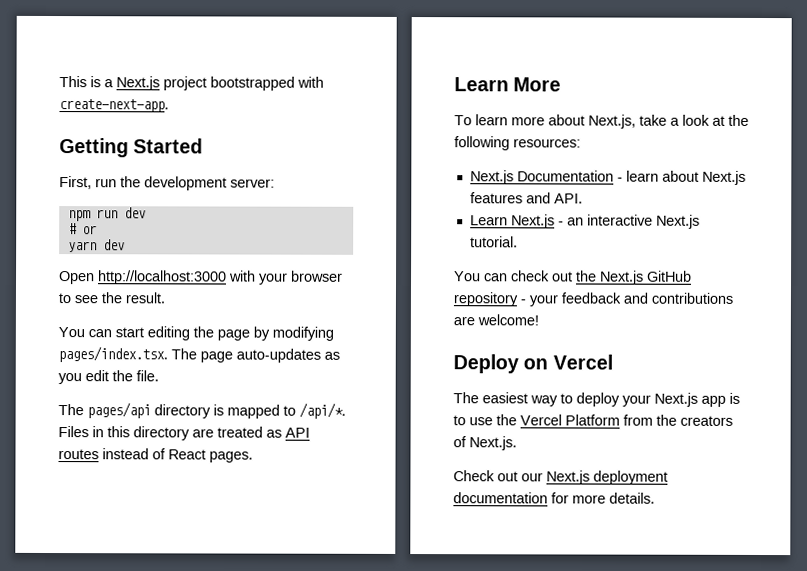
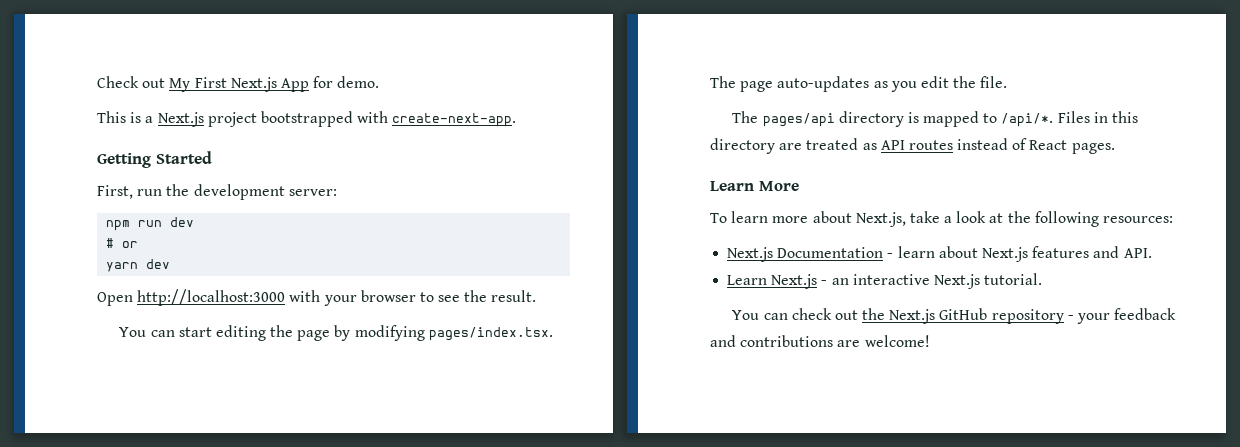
+ Check out My First Next.js App for demo.
- Deploy on Vercel
- The easiest way to deploy your Next.js app is to use the Vercel Platform from the creators of Next.js.
- Check out our Next.js deployment documentation for more details.

